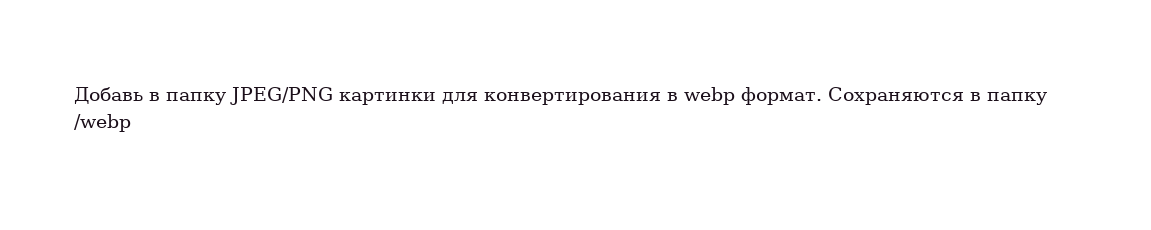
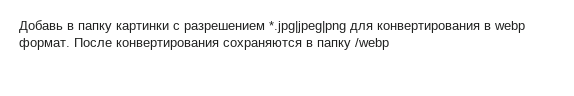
- Добавь в папку JPEG/PNG картинки для конвертирования в webp формат.
+ Добавь в папку картинки с разрешением *.jpg|jpeg|png для конвертирования в webp формат.
- Сохраняются в папку /webp
+ После конвертирования сохраняются в папку /webp

